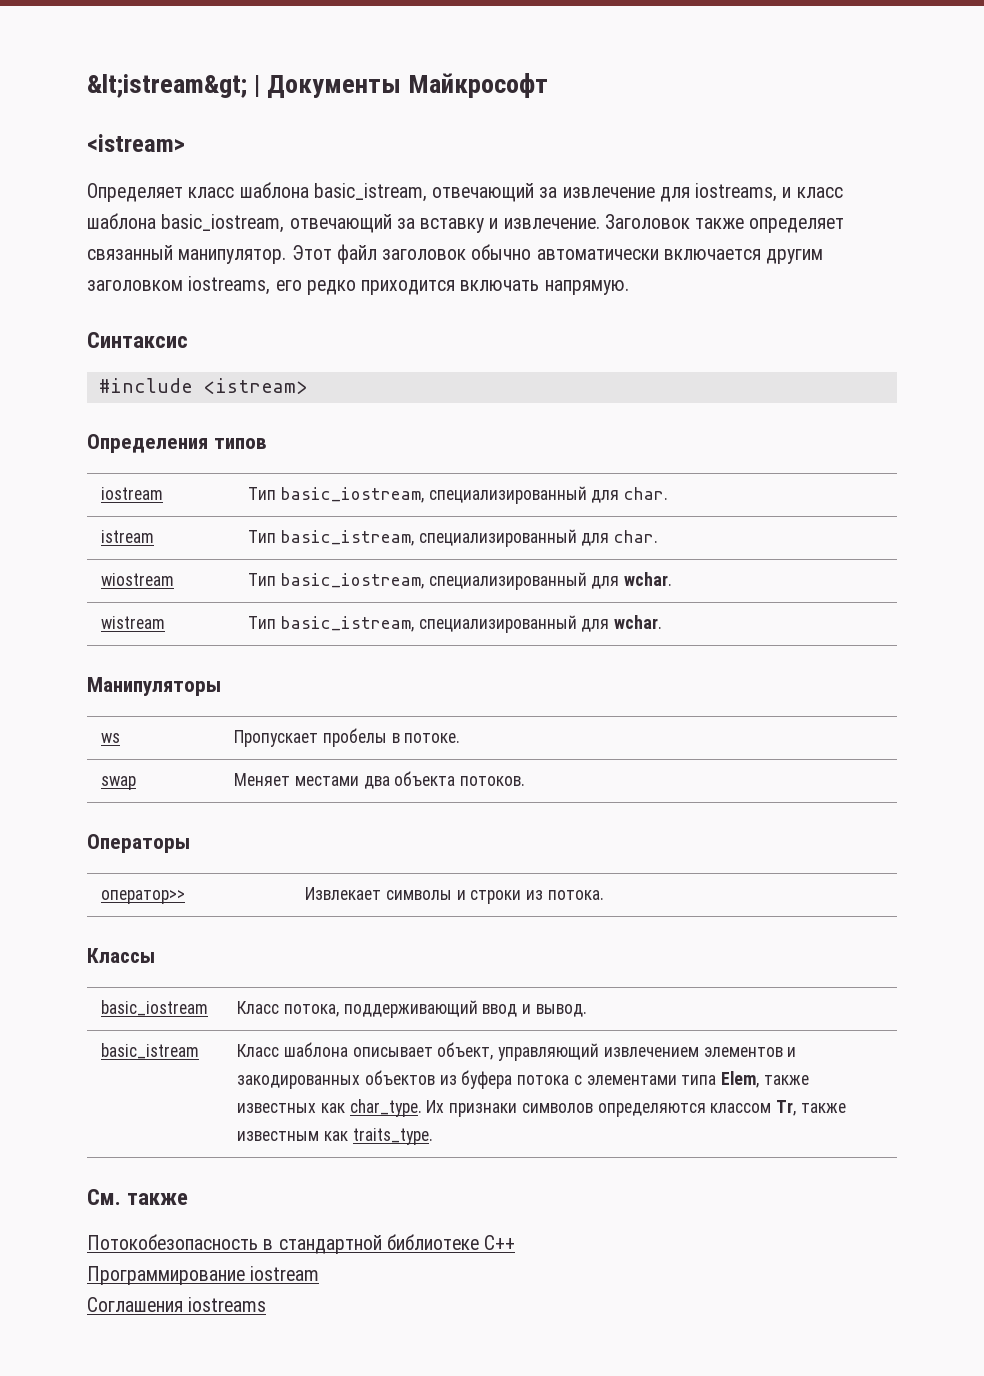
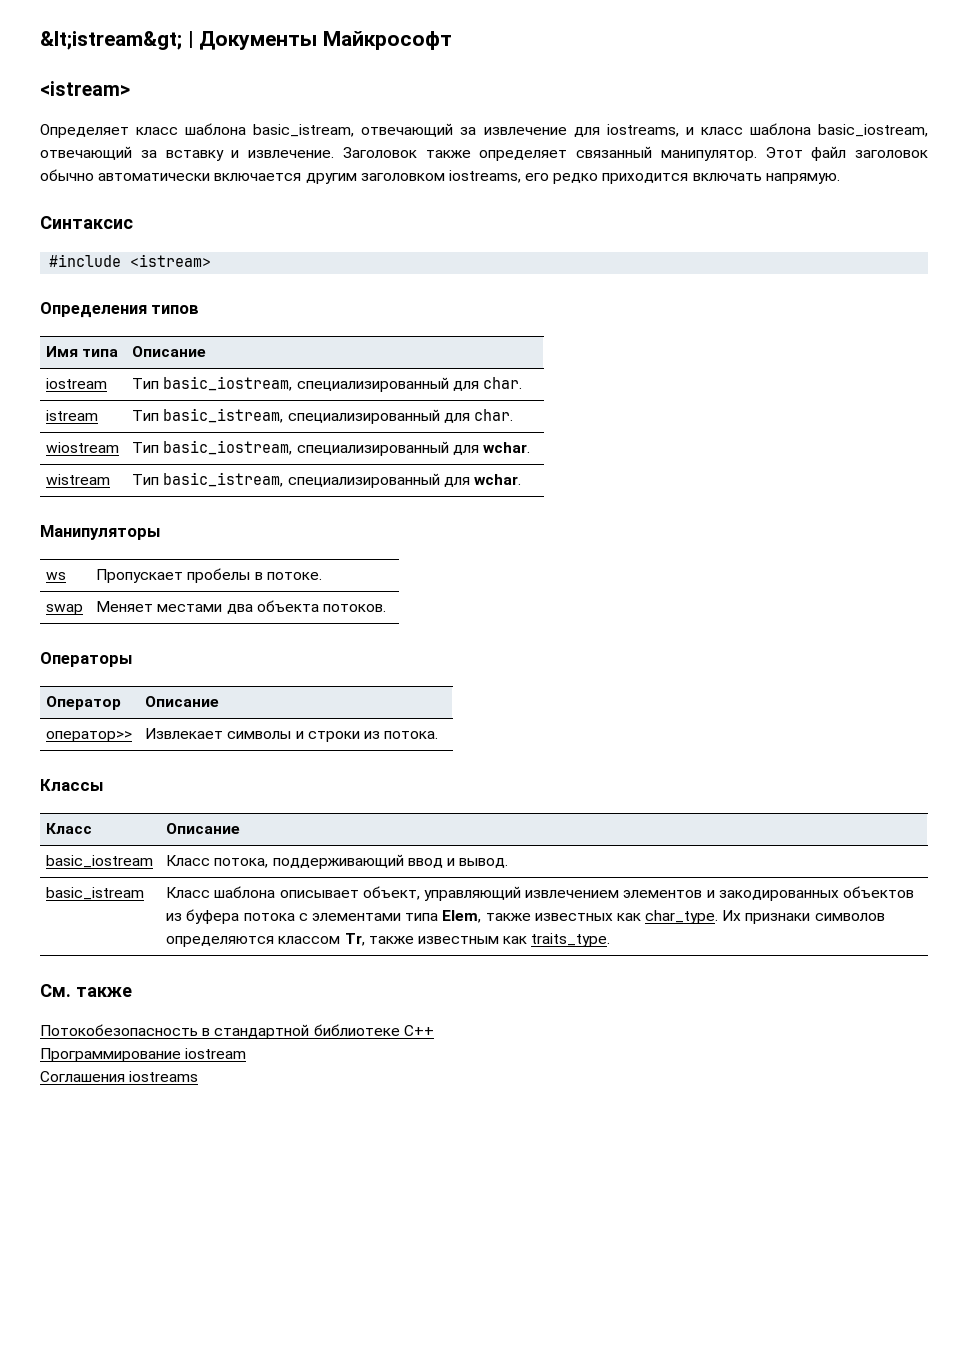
+ Имя типа | Описание
+ Оператор | Описание
+ Класс | Описание

